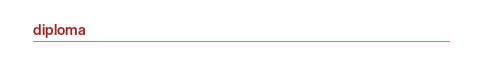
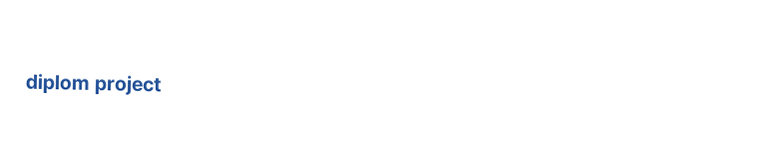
- diploma
+ diplom project

